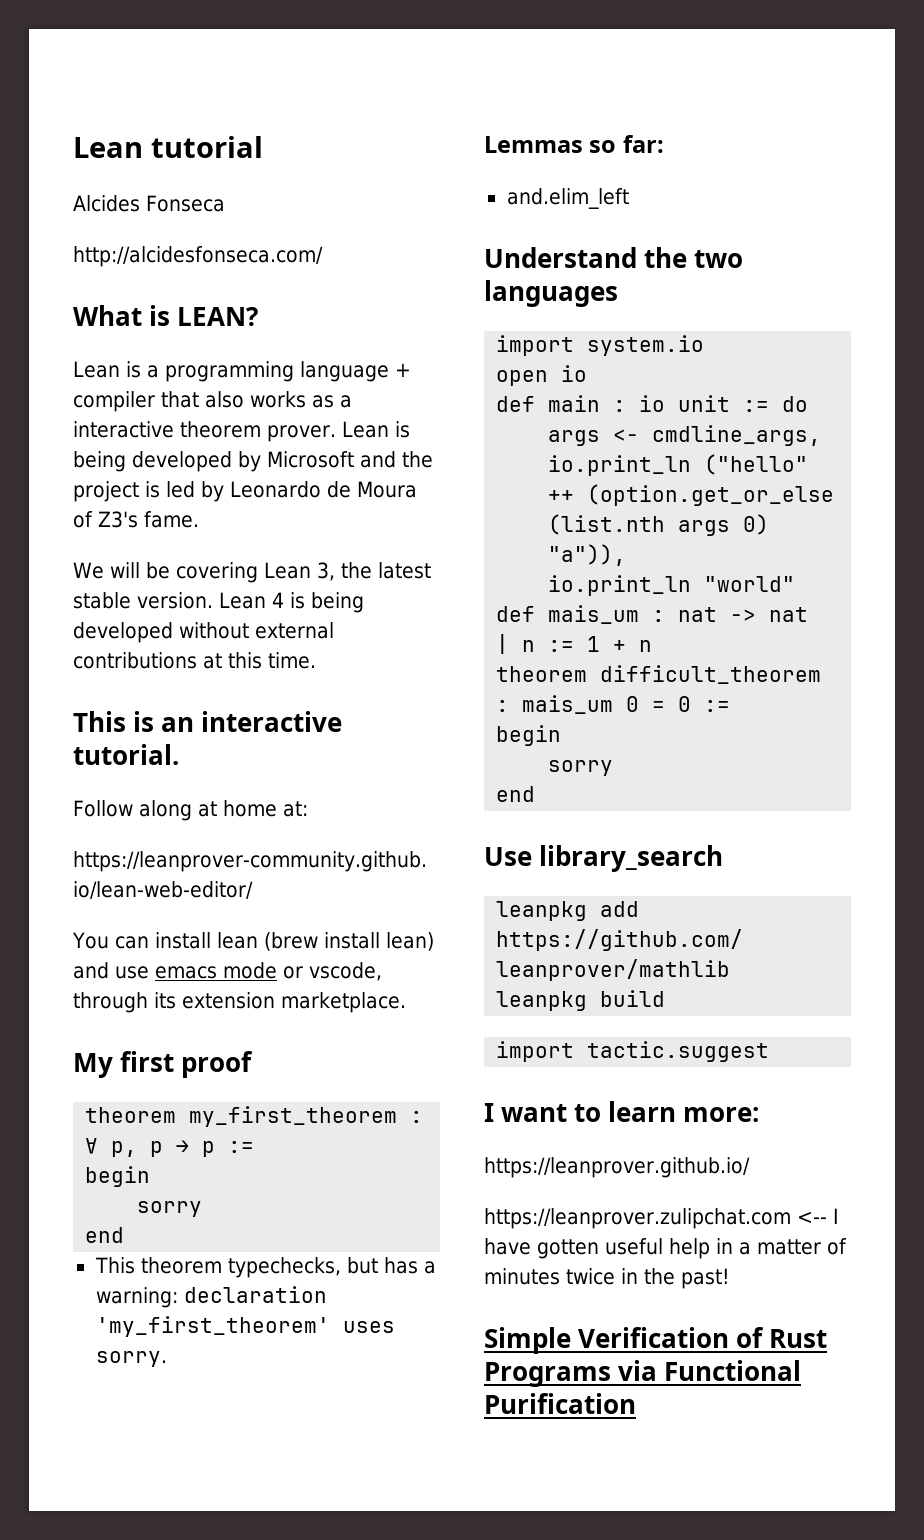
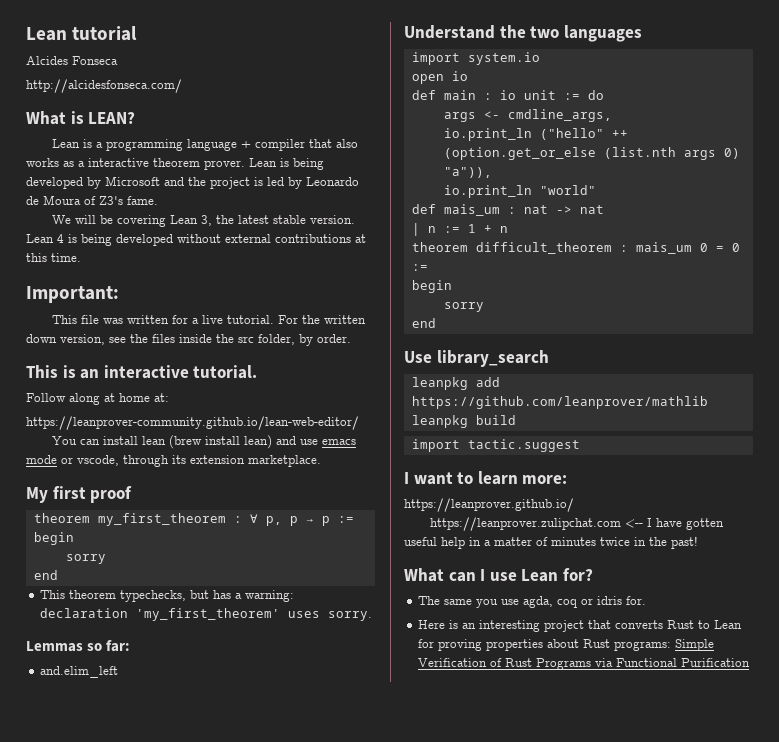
+ Important:
+ This file was written for a live tutorial. For the written down version, see the files inside the src folder, by order.
- Simple Verification of Rust Programs via Functional Purification
+ What can I use Lean for?
+ The same you use agda, coq or idris for.
+ Here is an interesting project that converts Rust to Lean for proving properties about Rust programs: Simple Verification of Rust Programs via Functional Purification

